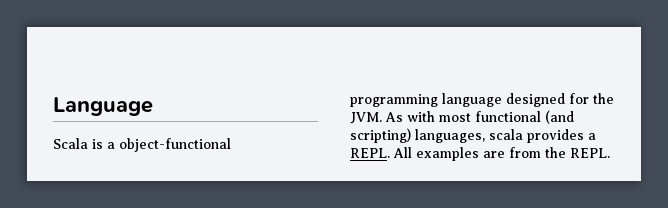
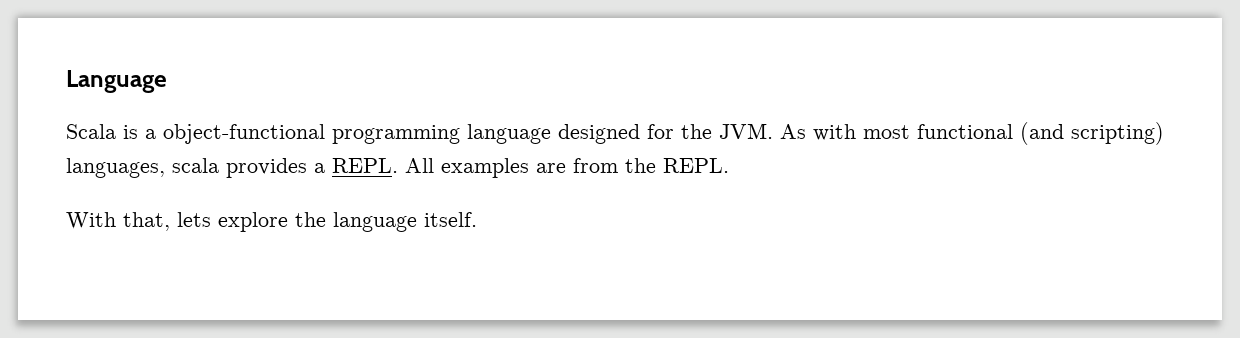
+ With that, lets explore the language itself.

